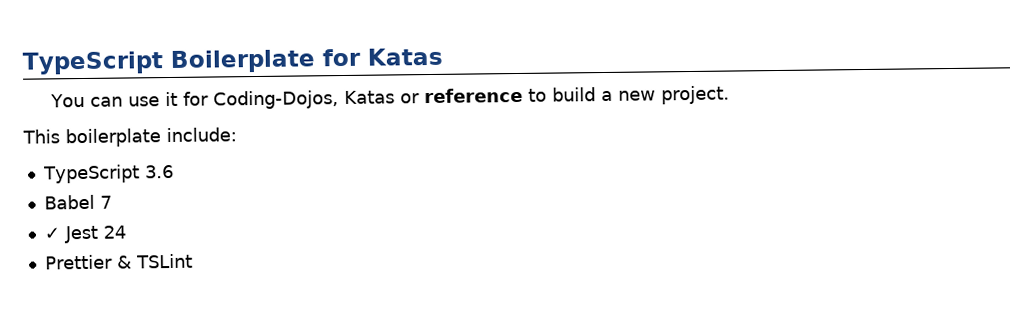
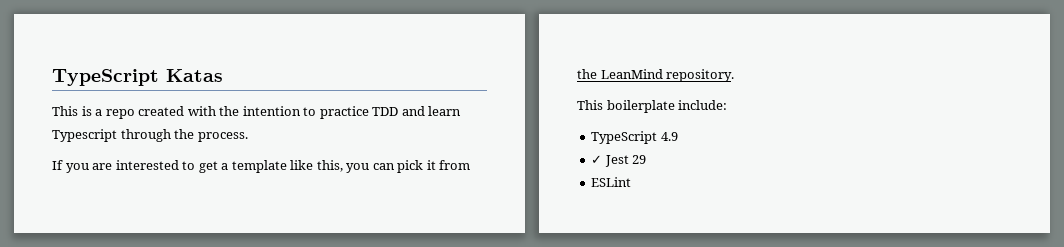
- TypeScript Boilerplate for Katas
+ TypeScript Katas
- You can use it for Coding-Dojos, Katas or reference to build a new project.
+ This is a repo created with the intention to practice TDD and learn Typescript through the process.
+ If you are interested to get a template like this, you can pick it from the LeanMind repository.
- TypeScript 3.6
- Babel 7
+ TypeScript 4.9
- ✓ Jest 24
- Prettier & TSLint
+ ✓ Jest 29
+ ESLint

